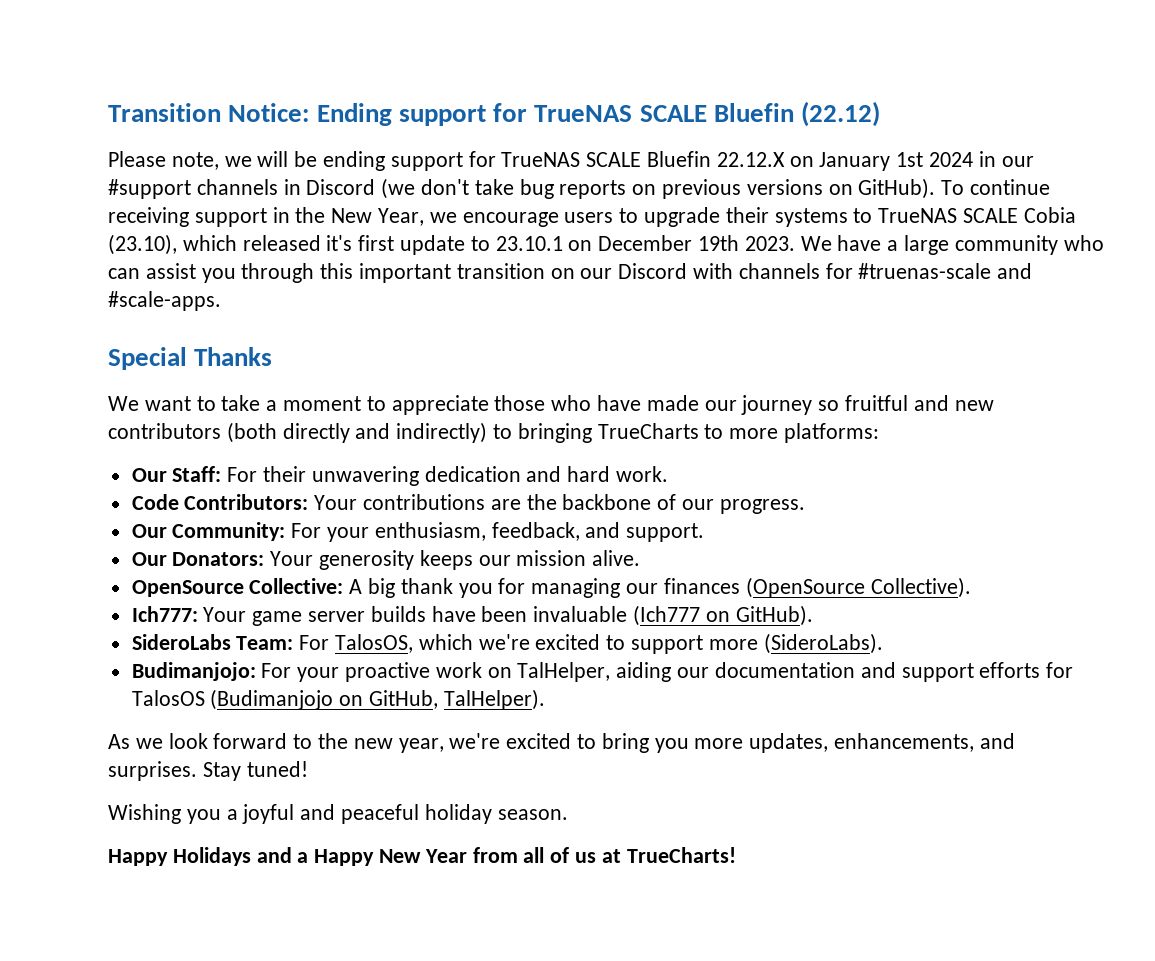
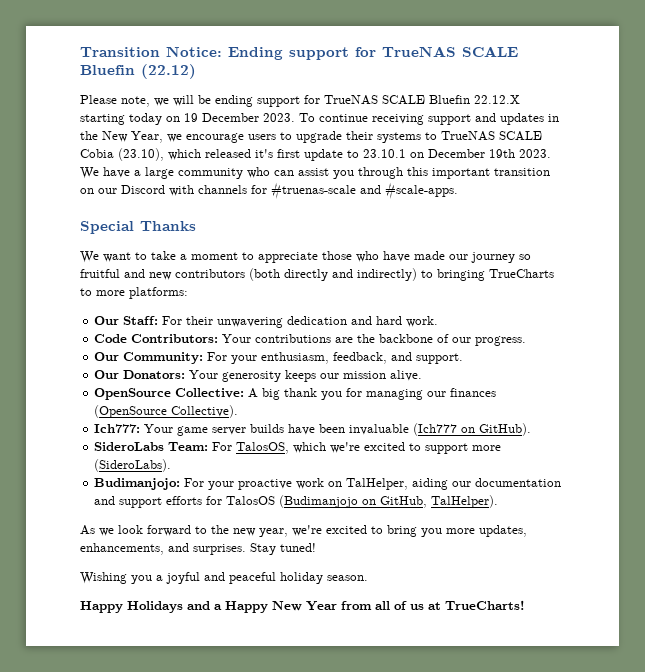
- Please note, we will be ending support for TrueNAS SCALE Bluefin 22.12.X on January 1st 2024 in our #support channels in Discord (we don't take bug reports on previous versions on GitHub).
+ Please note, we will be ending support for TrueNAS SCALE Bluefin 22.12.X starting today on 19 December 2023.
- To continue receiving support in the New Year, we encourage users to upgrade their systems to TrueNAS SCALE Cobia (23.10), which released it's first update to 23.10.1 on December 19th 2023.
+ To continue receiving support and updates in the New Year, we encourage users to upgrade their systems to TrueNAS SCALE Cobia (23.10), which released it's first update to 23.10.1 on December 19th 2023.

